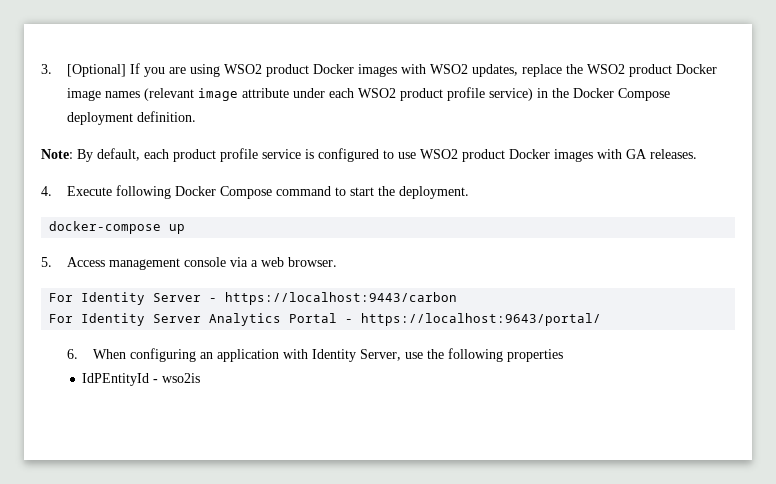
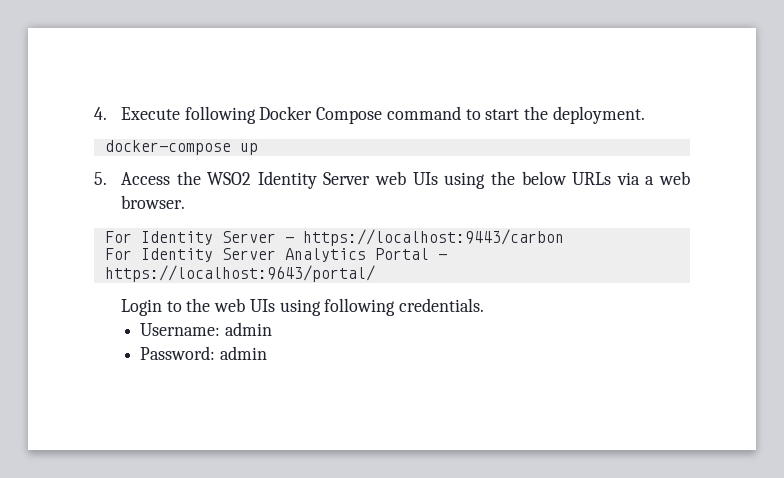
- 3. [Optional] If you are using WSO2 product Docker images with WSO2 updates, replace the WSO2 product Docker image names (relevant image attribute under each WSO2 product profile service) in the Docker Compose deployment definition.
- Note: By default, each product profile service is configured to use WSO2 product Docker images with GA releases.
- 5. Access management console via a web browser.
+ 5. Access the WSO2 Identity Server web UIs using the below URLs via a web browser.
- 6. When configuring an application with Identity Server, use the following properties
- IdPEntityId - wso2is
+ Login to the web UIs using following credentials.
+ Username: admin
+ Password: admin

